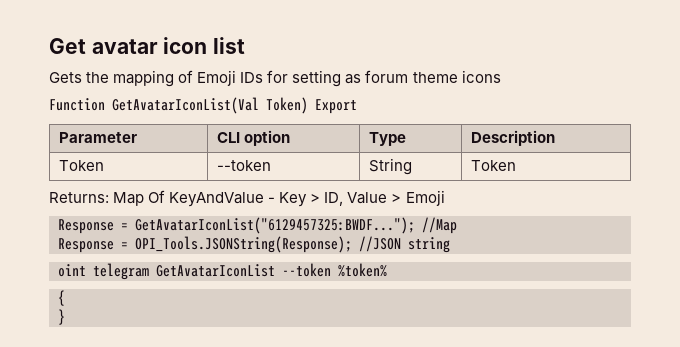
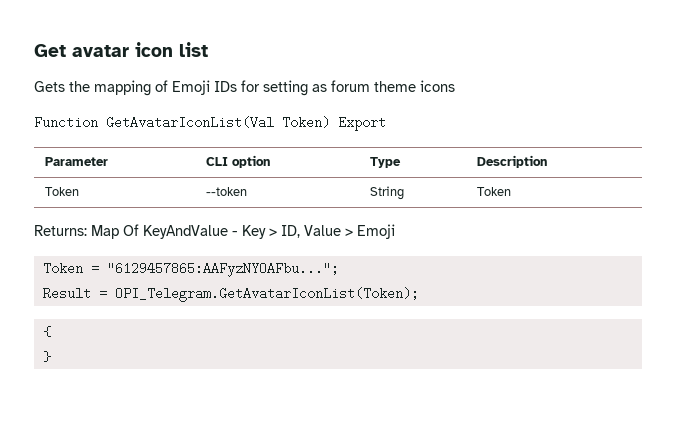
- Response = GetAvatarIconList("6129457325:BWDF..."); //Map
- Response = OPI_Tools.JSONString(Response); //JSON string
- oint telegram GetAvatarIconList --token %token%
+ Token = "6129457865:AAFyzNYOAFbu...";
+ Result = OPI_Telegram.GetAvatarIconList(Token);

